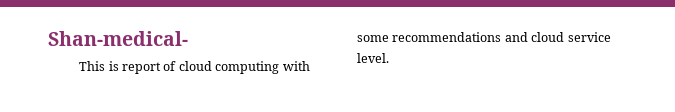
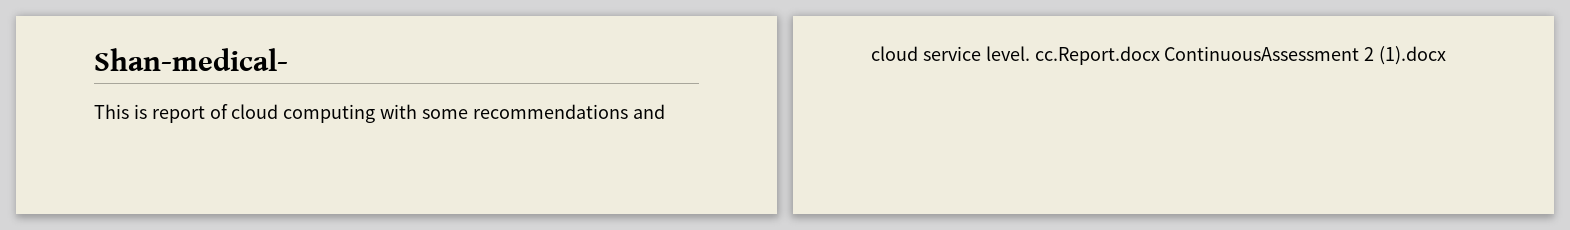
- This is report of cloud computing with some recommendations and cloud service level.
+ This is report of cloud computing with some recommendations and cloud service level. cc.Report.docx ContinuousAssessment 2 (1).docx

